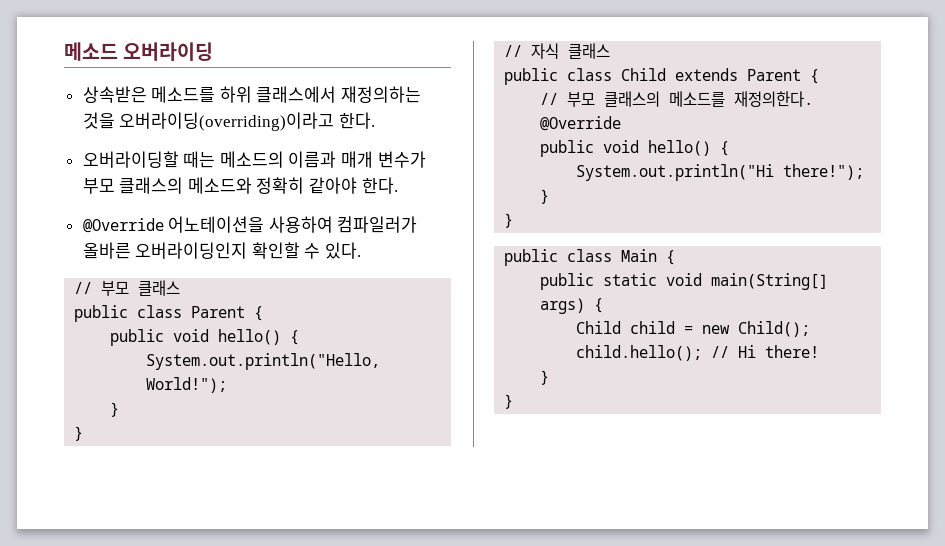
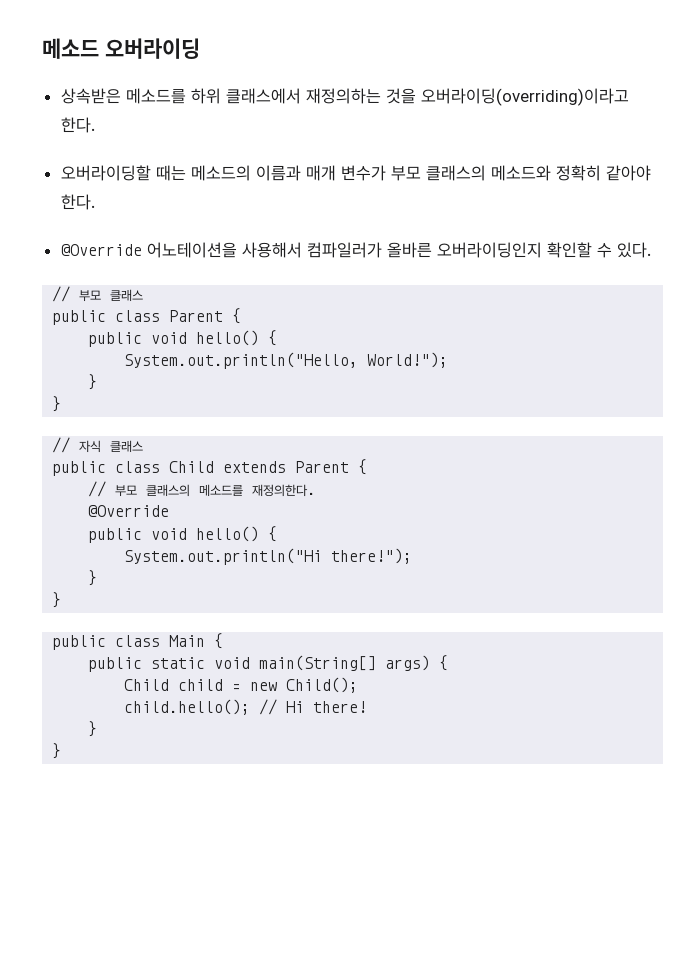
- @Override 어노테이션을 사용하여 컴파일러가 올바른 오버라이딩인지 확인할 수 있다.
+ @Override 어노테이션을 사용해서 컴파일러가 올바른 오버라이딩인지 확인할 수 있다.

